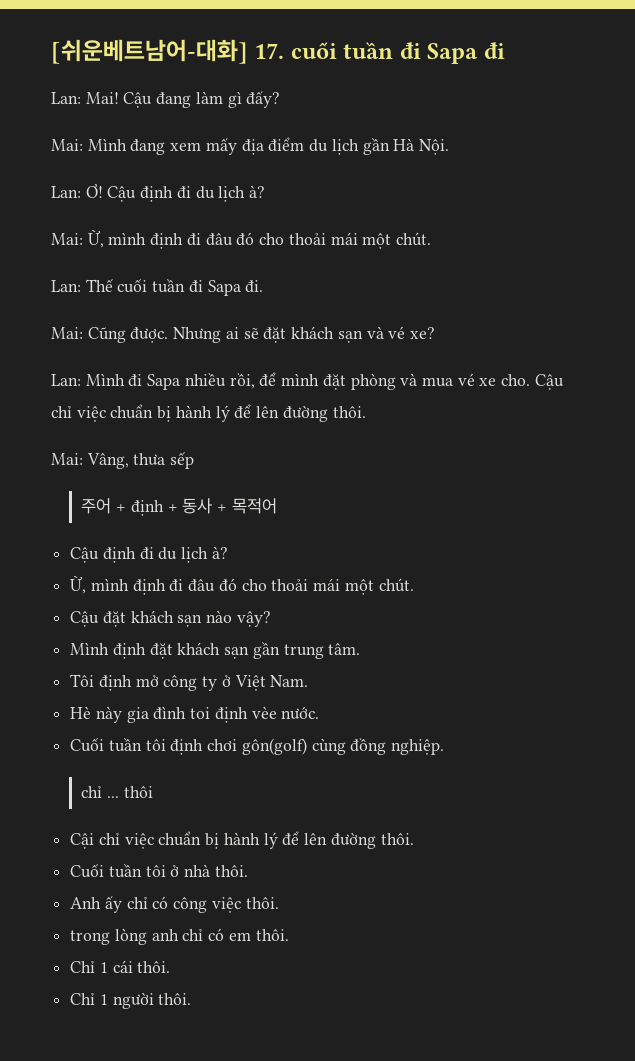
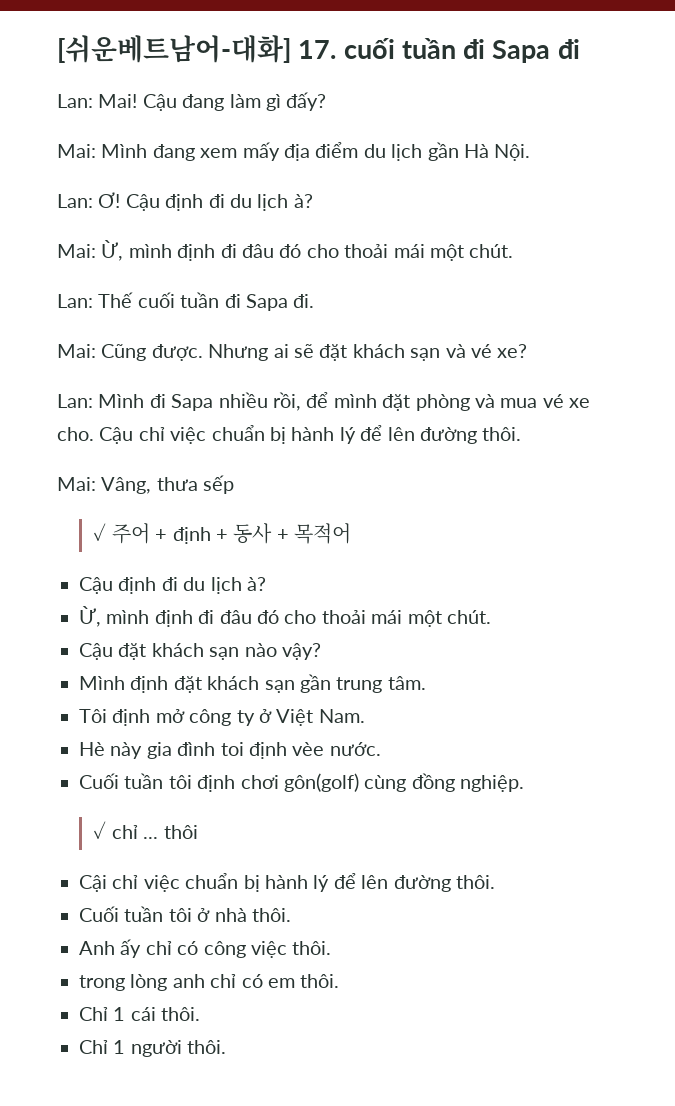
- 주어 + định + 동사 + 목적어
+ ✓ 주어 + định + 동사 + 목적어
- chỉ ... thôi
+ ✓ chỉ ... thôi

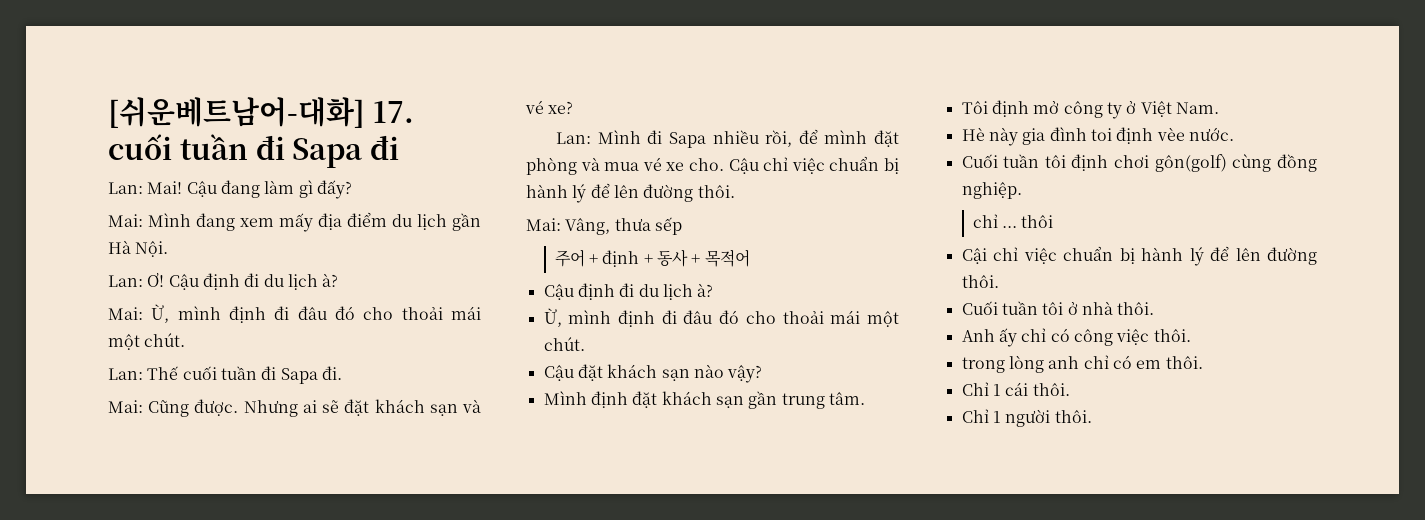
- ✓ 주어 + định + 동사 + 목적어
+ 주어 + định + 동사 + 목적어
- ✓ chỉ ... thôi
+ chỉ ... thôi

